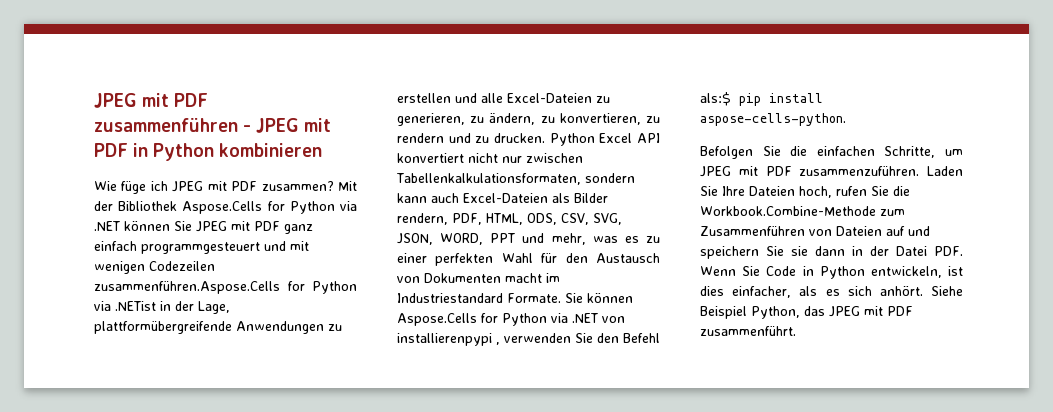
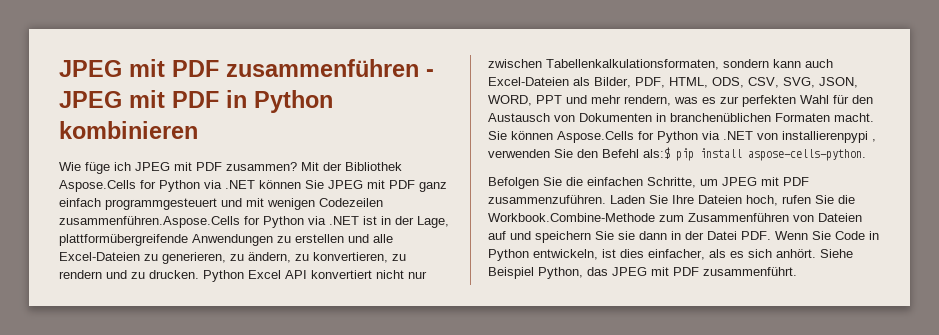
- Mit der Bibliothek Aspose.Cells for Python via .NET können Sie JPEG mit PDF ganz einfach programmgesteuert und mit wenigen Codezeilen zusammenführen.Aspose.Cells for Python via .NETist in der Lage, plattformübergreifende Anwendungen zu erstellen und alle Excel-Dateien zu generieren, zu ändern, zu konvertieren, zu rendern und zu drucken.
+ Mit der Bibliothek Aspose.Cells for Python via .NET können Sie JPEG mit PDF ganz einfach programmgesteuert und mit wenigen Codezeilen zusammenführen.Aspose.Cells for Python via .NET ist in der Lage, plattformübergreifende Anwendungen zu erstellen und alle Excel-Dateien zu generieren, zu ändern, zu konvertieren, zu rendern und zu drucken.
- Python Excel API konvertiert nicht nur zwischen Tabellenkalkulationsformaten, sondern kann auch Excel-Dateien als Bilder rendern, PDF, HTML, ODS, CSV, SVG, JSON, WORD, PPT und mehr, was es zu einer perfekten Wahl für den Austausch von Dokumenten macht im Industriestandard Formate.
+ Python Excel API konvertiert nicht nur zwischen Tabellenkalkulationsformaten, sondern kann auch Excel-Dateien als Bilder, PDF, HTML, ODS, CSV, SVG, JSON, WORD, PPT und mehr rendern, was es zur perfekten Wahl für den Austausch von Dokumenten in branchenüblichen Formaten macht.

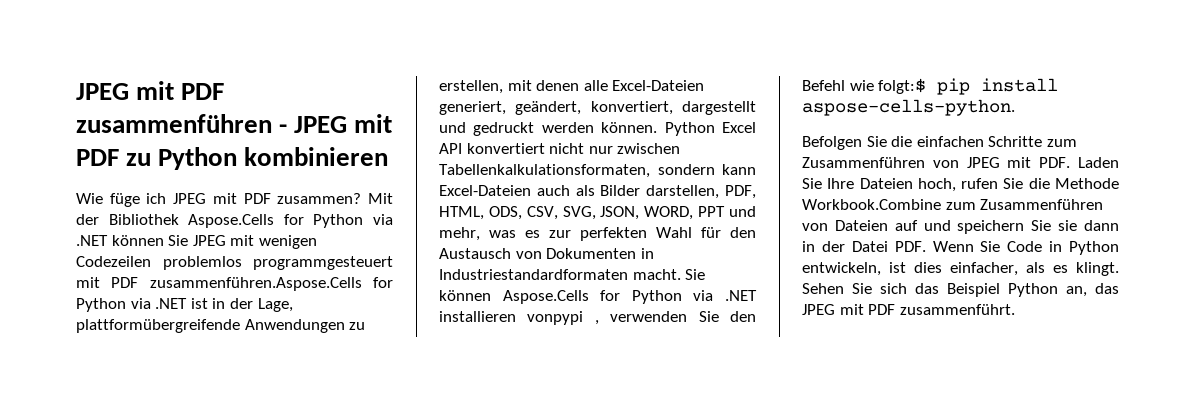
- JPEG mit PDF zusammenführen - JPEG mit PDF in Python kombinieren
+ JPEG mit PDF zusammenführen - JPEG mit PDF zu Python kombinieren
- Mit der Bibliothek Aspose.Cells for Python via .NET können Sie JPEG mit PDF ganz einfach programmgesteuert und mit wenigen Codezeilen zusammenführen.Aspose.Cells for Python via .NET ist in der Lage, plattformübergreifende Anwendungen zu erstellen und alle Excel-Dateien zu generieren, zu ändern, zu konvertieren, zu rendern und zu drucken.
+ Mit der Bibliothek Aspose.Cells for Python via .NET können Sie JPEG mit wenigen Codezeilen problemlos programmgesteuert mit PDF zusammenführen.Aspose.Cells for Python via .NET ist in der Lage, plattformübergreifende Anwendungen zu erstellen, mit denen alle Excel-Dateien generiert, geändert, konvertiert, dargestellt und gedruckt werden können.
- Python Excel API konvertiert nicht nur zwischen Tabellenkalkulationsformaten, sondern kann auch Excel-Dateien als Bilder, PDF, HTML, ODS, CSV, SVG, JSON, WORD, PPT und mehr rendern, was es zur perfekten Wahl für den Austausch von Dokumenten in branchenüblichen Formaten macht.
+ Python Excel API konvertiert nicht nur zwischen Tabellenkalkulationsformaten, sondern kann Excel-Dateien auch als Bilder darstellen, PDF, HTML, ODS, CSV, SVG, JSON, WORD, PPT und mehr, was es zur perfekten Wahl für den Austausch von Dokumenten in Industriestandardformaten macht.
- Sie können Aspose.Cells for Python via .NET von installierenpypi , verwenden Sie den Befehl als:$ pip install aspose-cells-python.
+ Sie können Aspose.Cells for Python via .NET installieren vonpypi , verwenden Sie den Befehl wie folgt:$ pip install aspose-cells-python.
- Befolgen Sie die einfachen Schritte, um JPEG mit PDF zusammenzuführen. Laden Sie Ihre Dateien hoch, rufen Sie die Workbook.Combine-Methode zum Zusammenführen von Dateien auf und speichern Sie sie dann in der Datei PDF. Wenn Sie Code in Python entwickeln, ist dies einfacher, als es sich anhört. Siehe Beispiel Python, das JPEG mit PDF zusammenführt.
+ Befolgen Sie die einfachen Schritte zum Zusammenführen von JPEG mit PDF. Laden Sie Ihre Dateien hoch, rufen Sie die Methode Workbook.Combine zum Zusammenführen von Dateien auf und speichern Sie sie dann in der Datei PDF. Wenn Sie Code in Python entwickeln, ist dies einfacher, als es klingt. Sehen Sie sich das Beispiel Python an, das JPEG mit PDF zusammenführt.

